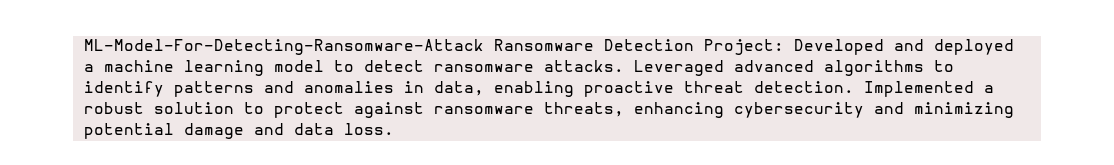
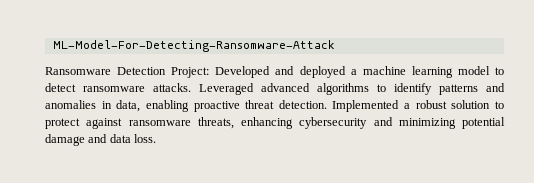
- ML-Model-For-Detecting-Ransomware-Attack Ransomware Detection Project: Developed and deployed a machine learning model to detect ransomware attacks.
+ ML-Model-For-Detecting-Ransomware-Attack
+ Ransomware Detection Project: Developed and deployed a machine learning model to detect ransomware attacks.

